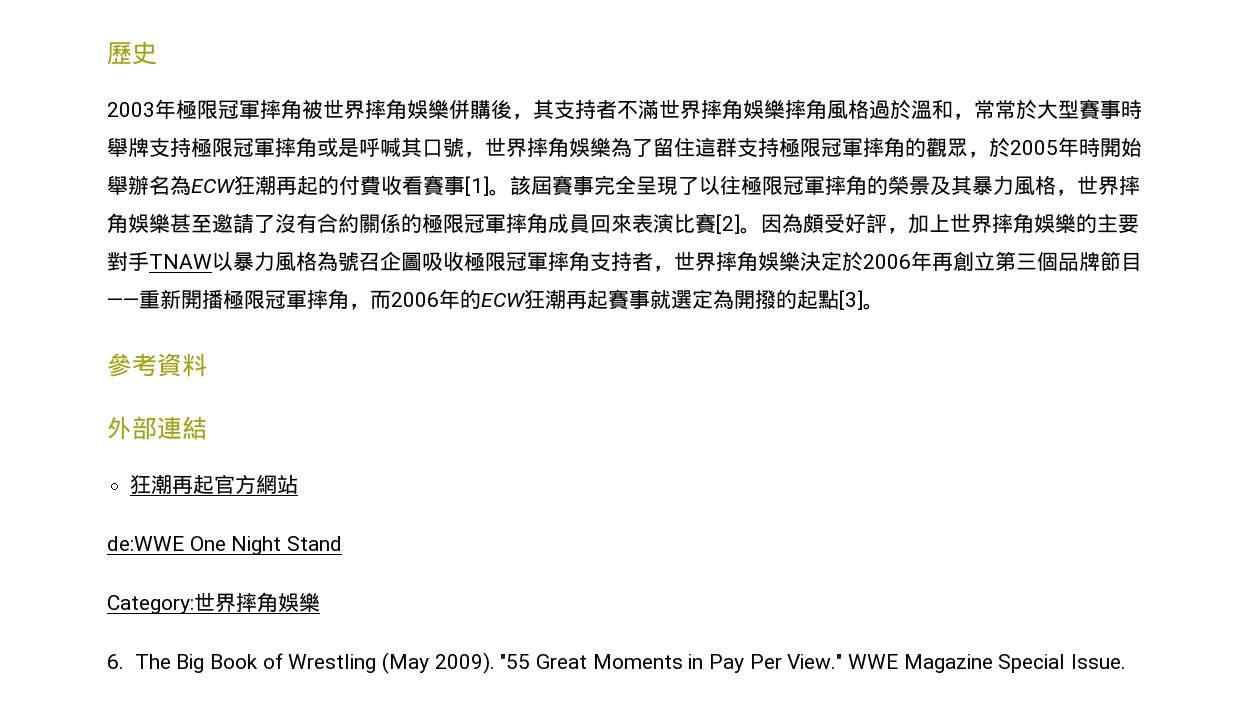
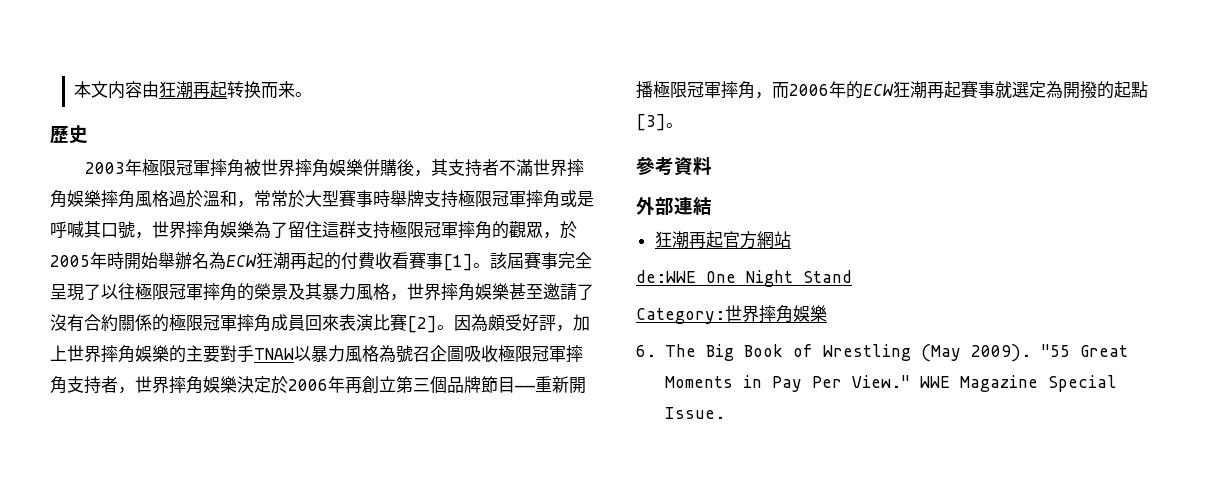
+ 本文内容由狂潮再起转换而来。

